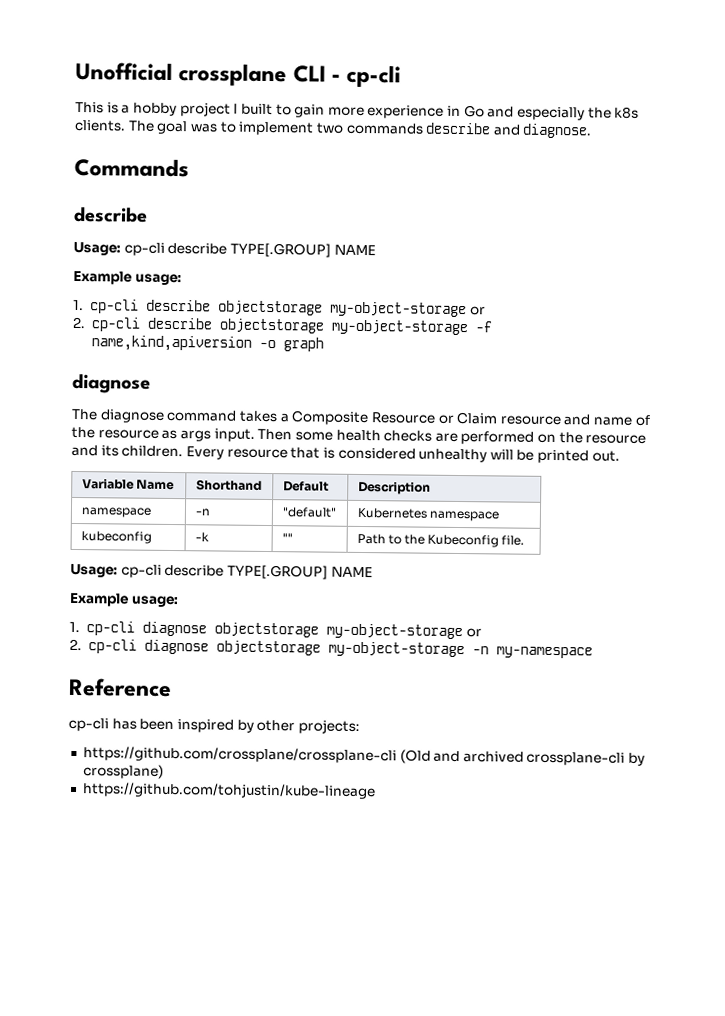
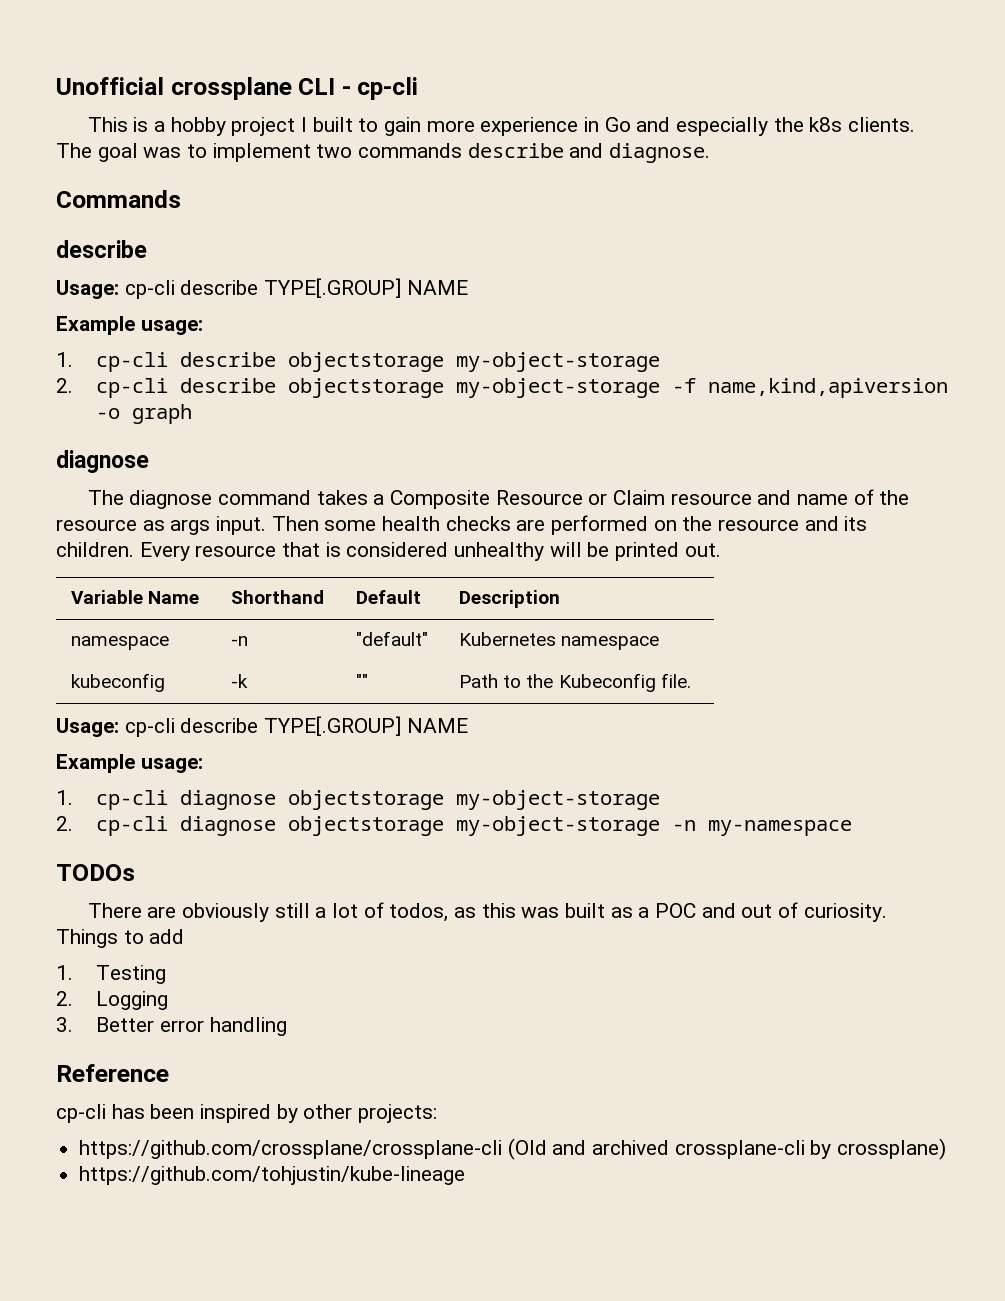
- 1. cp-cli describe objectstorage my-object-storage or
+ 1. cp-cli describe objectstorage my-object-storage
- 1. cp-cli diagnose objectstorage my-object-storage or
+ 1. cp-cli diagnose objectstorage my-object-storage
+ TODOs
+ There are obviously still a lot of todos, as this was built as a POC and out of curiosity. Things to add
+ 1. Testing
+ 2. Logging
+ 3. Better error handling

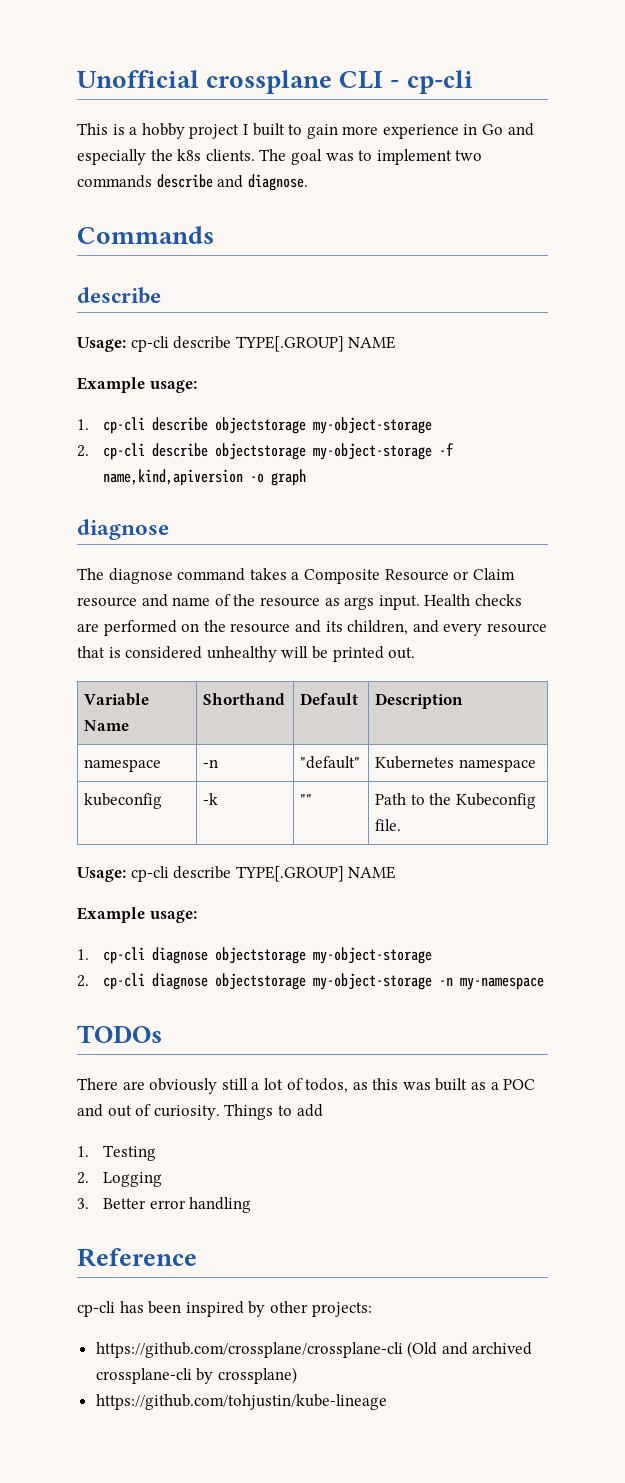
- Then some health checks are performed on the resource and its children. Every resource that is considered unhealthy will be printed out.
+ Health checks are performed on the resource and its children, and every resource that is considered unhealthy will be printed out.

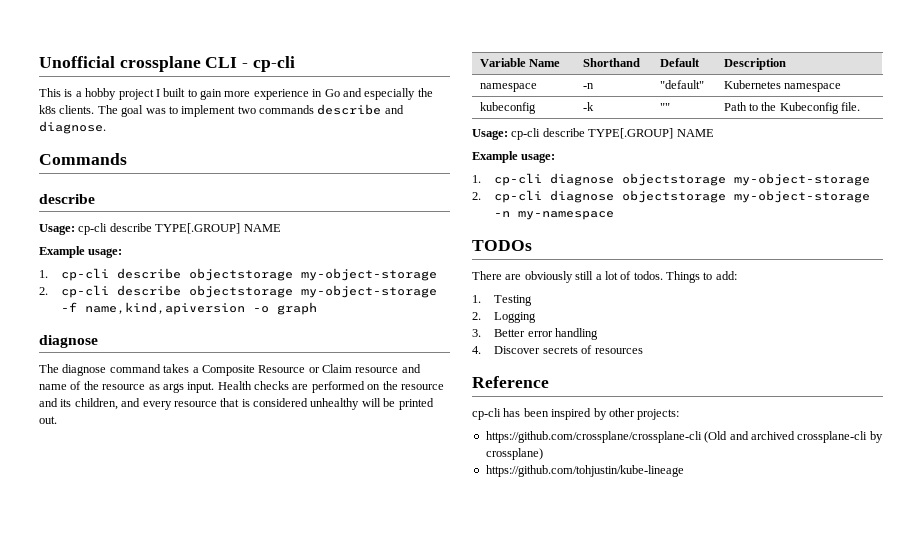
- There are obviously still a lot of todos, as this was built as a POC and out of curiosity.
+ There are obviously still a lot of todos.
- Things to add
+ Things to add:
+ 4. Discover secrets of resources

